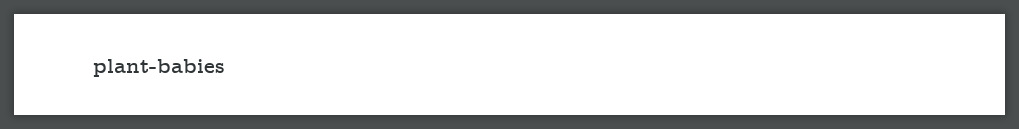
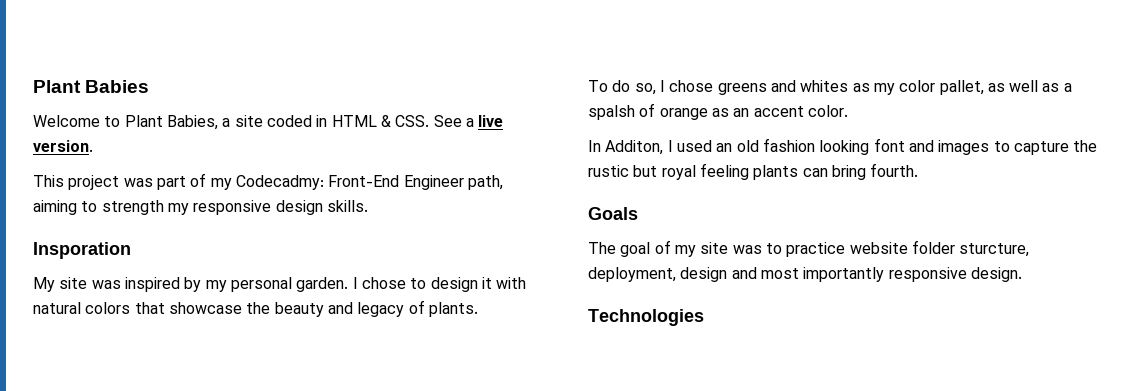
- plant-babies
+ Plant Babies
+ Welcome to Plant Babies, a site coded in HTML & CSS. See a live version.
+ This project was part of my Codecadmy: Front-End Engineer path, aiming to strength my responsive design skills.
+ Insporation
+ My site was inspired by my personal garden. I chose to design it with natural colors that showcase the beauty and legacy of plants.
+ To do so, I chose greens and whites as my color pallet, as well as a spalsh of orange as an accent color.
+ In Additon, I used an old fashion looking font and images to capture the rustic but royal feeling plants can bring fourth.
+ Goals
+ The goal of my site was to practice website folder sturcture, deployment, design and most importantly responsive design.
+ Technologies

